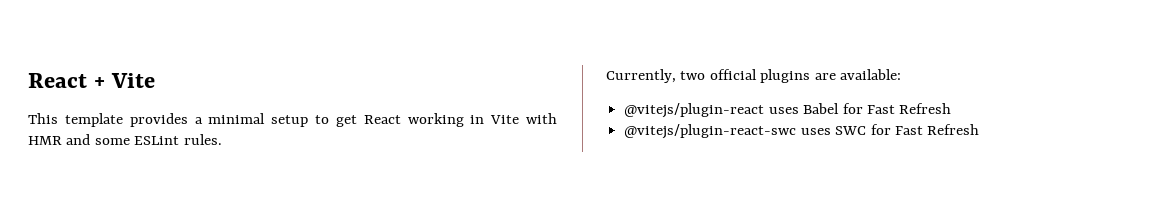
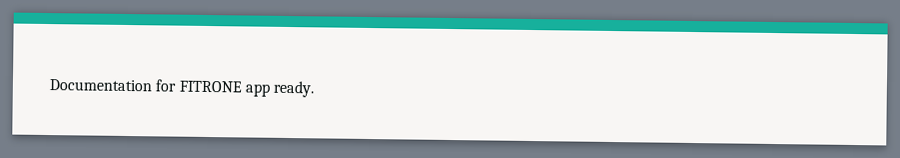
- React + Vite
- This template provides a minimal setup to get React working in Vite with HMR and some ESLint rules.
- Currently, two official plugins are available:
- @vitejs/plugin-react uses Babel for Fast Refresh
- @vitejs/plugin-react-swc uses SWC for Fast Refresh
+ Documentation for FITRONE app ready.

